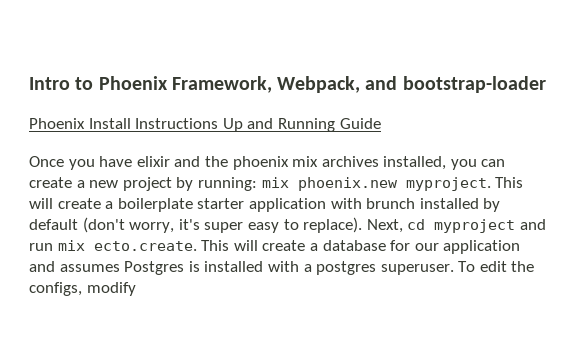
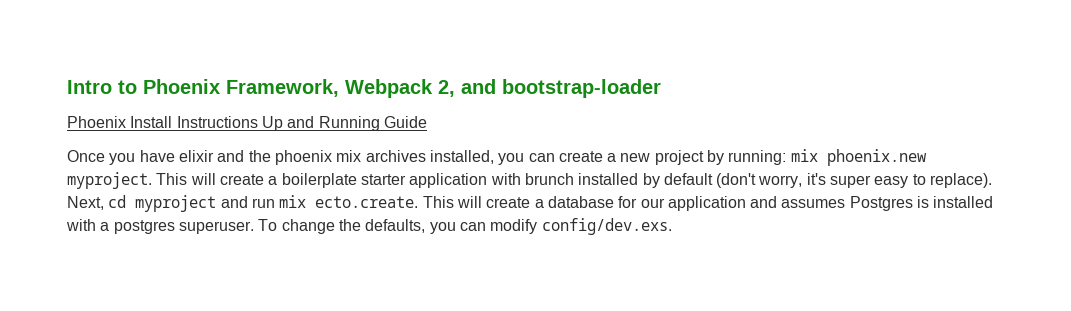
- Intro to Phoenix Framework, Webpack, and bootstrap-loader
+ Intro to Phoenix Framework, Webpack 2, and bootstrap-loader
- To edit the configs, modify
+ To change the defaults, you can modify config/dev.exs.

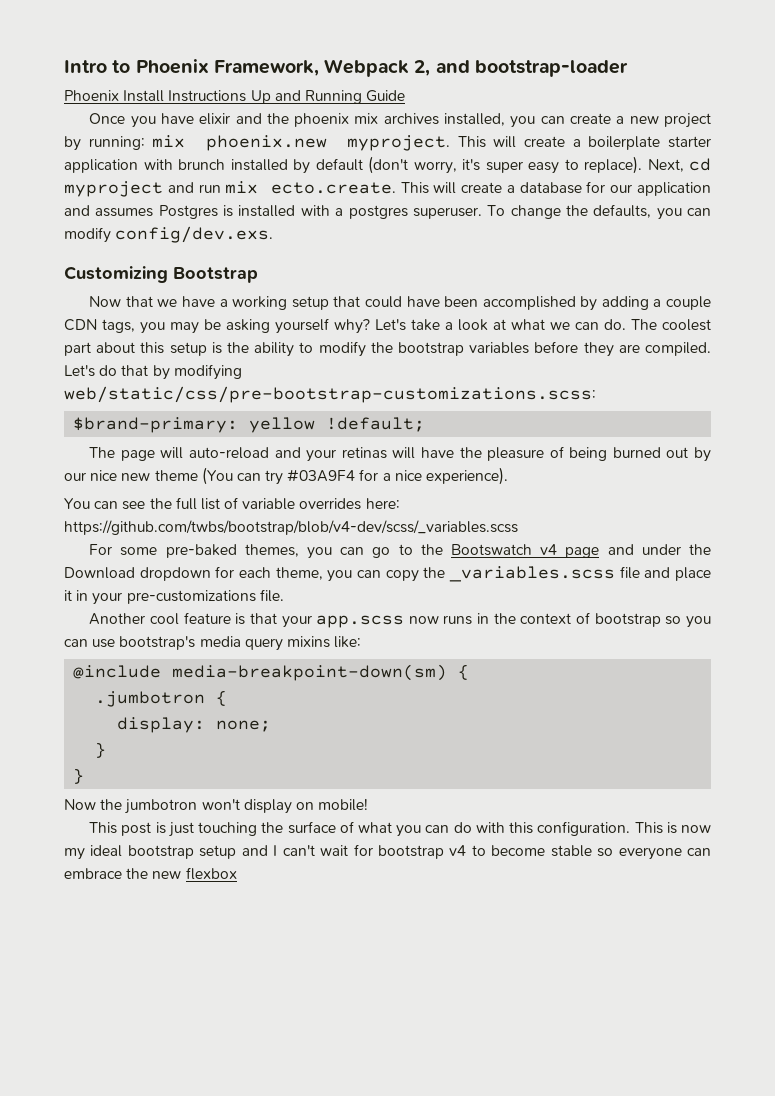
+ Customizing Bootstrap
+ Now that we have a working setup that could have been accomplished by adding a couple CDN tags, you may be asking yourself why? Let's take a look at what we can do. The coolest part about this setup is the ability to modify the bootstrap variables before they are compiled. Let's do that by modifying web/static/css/pre-bootstrap-customizations.scss:
+ $brand-primary: yellow !default;
+ The page will auto-reload and your retinas will have the pleasure of being burned out by our nice new theme (You can try #03A9F4 for a nice experience).
+ You can see the full list of variable overrides here: https://github.com/twbs/bootstrap/blob/v4-dev/scss/_variables.scss
+ For some pre-baked themes, you can go to the Bootswatch v4 page and under the Download dropdown for each theme, you can copy the _variables.scss file and place it in your pre-customizations file.
+ Another cool feature is that your app.scss now runs in the context of bootstrap so you can use bootstrap's media query mixins like:
+ @include media-breakpoint-down(sm) {
+ .jumbotron {
+ display: none;
+ }
+ }
+ Now the jumbotron won't display on mobile!
+ This post is just touching the surface of what you can do with this configuration. This is now my ideal bootstrap setup and I can't wait for bootstrap v4 to become stable so everyone can embrace the new flexbox

